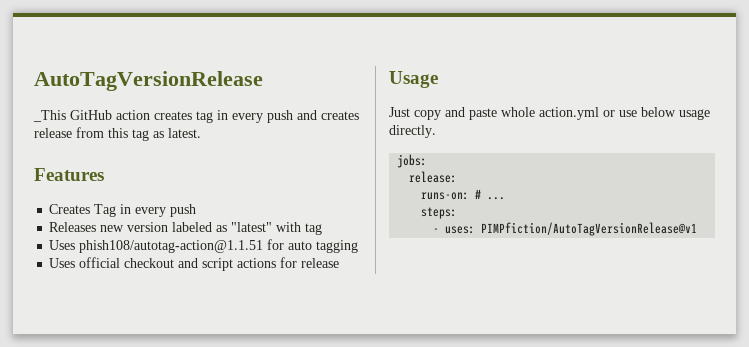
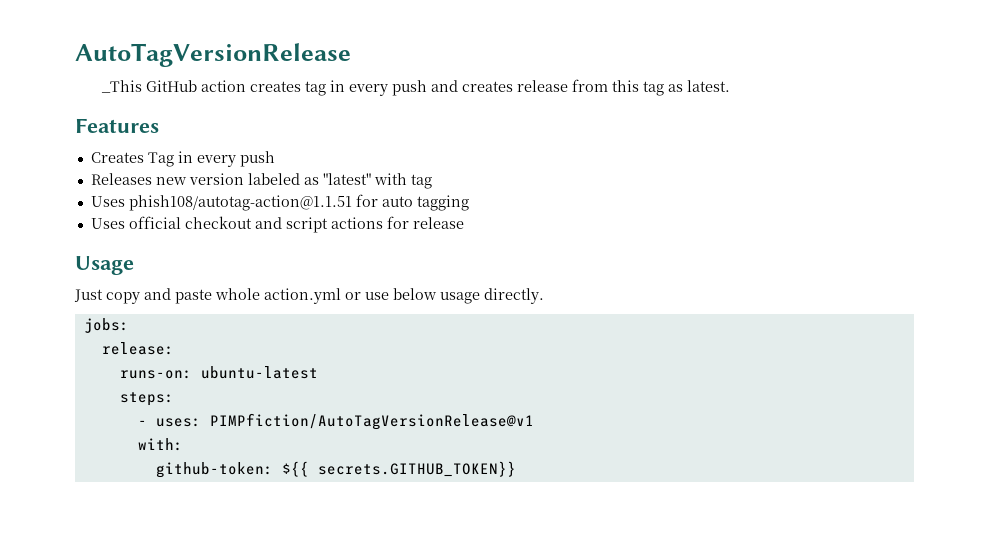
- runs-on: # ...
+ runs-on: ubuntu-latest
+ with:
+ github-token: ${{ secrets.GITHUB_TOKEN}}

